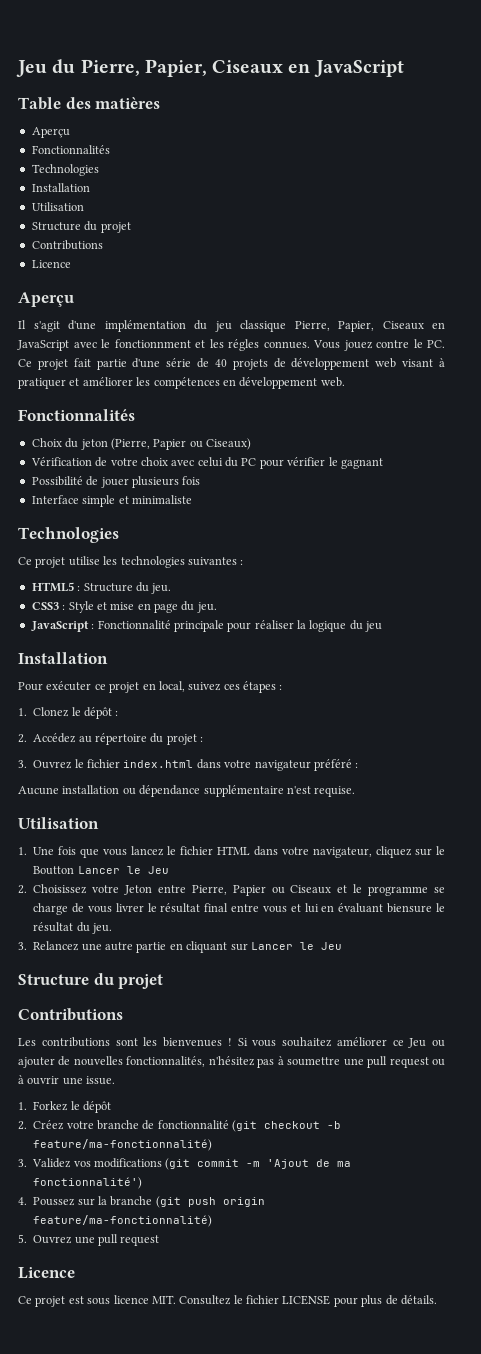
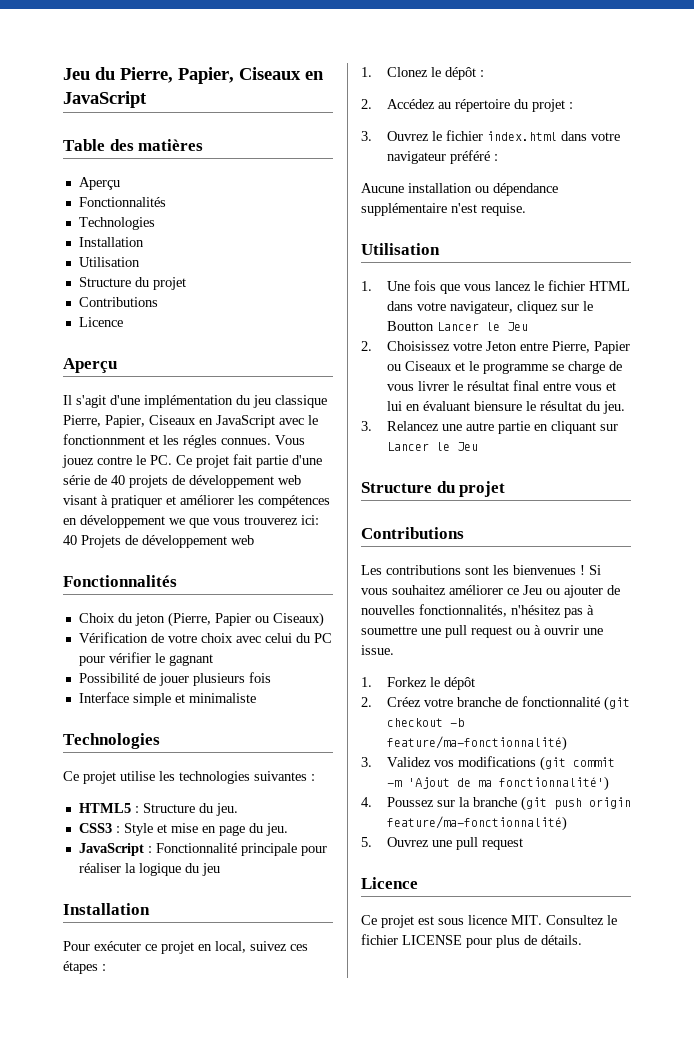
- Vous jouez contre le PC. Ce projet fait partie d'une série de 40 projets de développement web visant à pratiquer et améliorer les compétences en développement web.
+ Vous jouez contre le PC. Ce projet fait partie d'une série de 40 projets de développement web visant à pratiquer et améliorer les compétences en développement we que vous trouverez ici: 40 Projets de développement web

